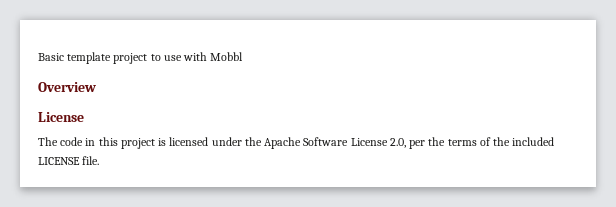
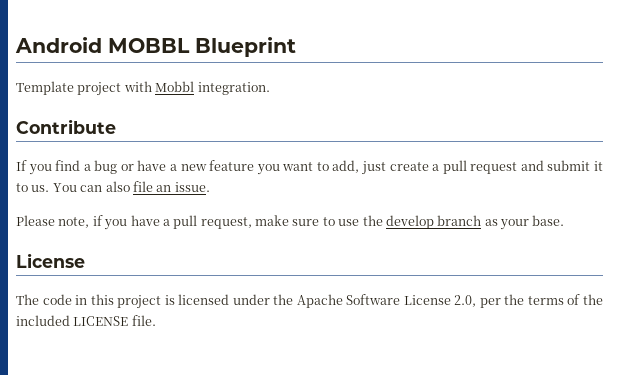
- Basic template project to use with Mobbl
- Overview
+ Android MOBBL Blueprint
+ Template project with Mobbl integration.
+ Contribute
+ If you find a bug or have a new feature you want to add, just create a pull request and submit it to us. You can also file an issue.
+ Please note, if you have a pull request, make sure to use the develop branch as your base.

